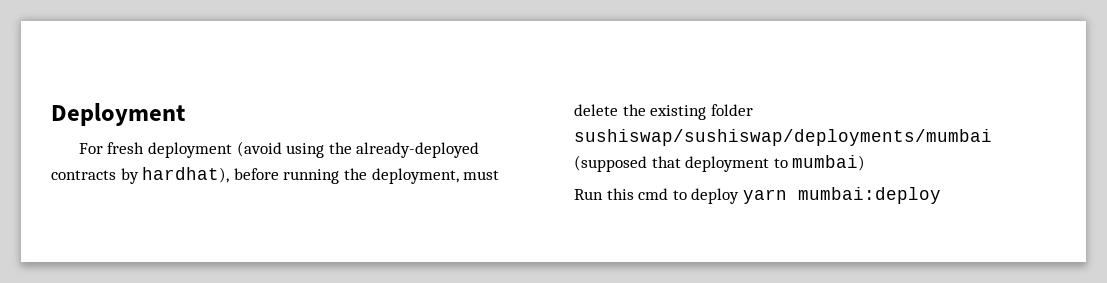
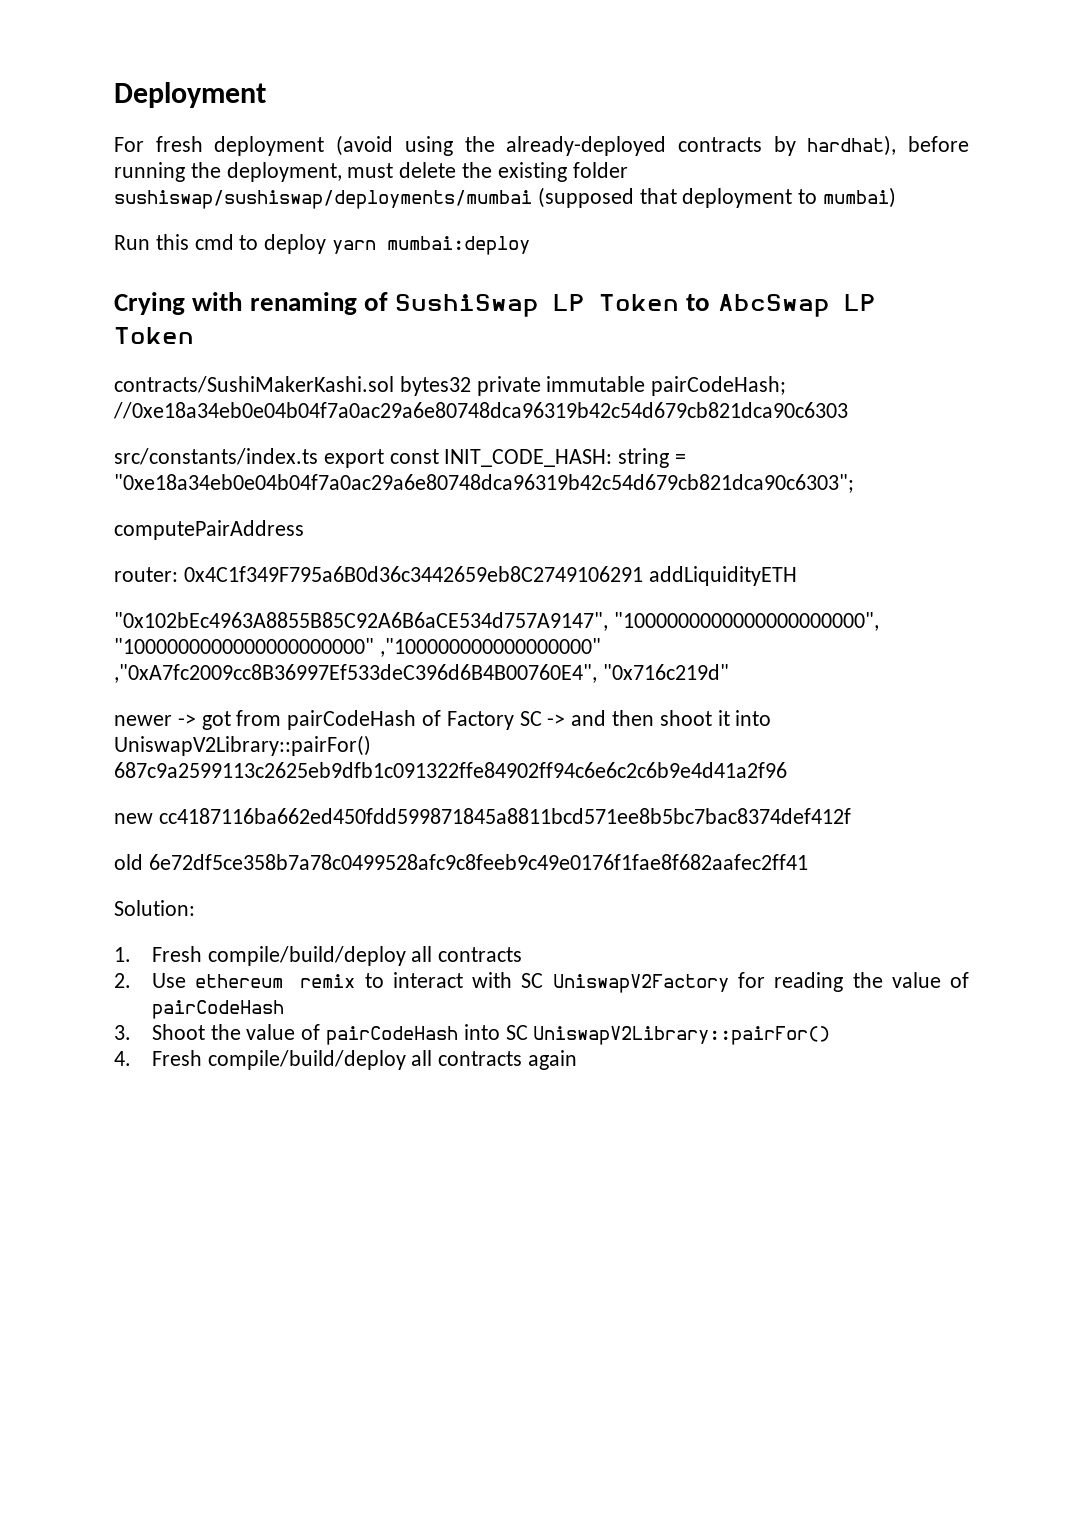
+ Crying with renaming of SushiSwap LP Token to AbcSwap LP Token
+ contracts/SushiMakerKashi.sol bytes32 private immutable pairCodeHash; //0xe18a34eb0e04b04f7a0ac29a6e80748dca96319b42c54d679cb821dca90c6303
+ src/constants/index.ts export const INIT_CODE_HASH: string = "0xe18a34eb0e04b04f7a0ac29a6e80748dca96319b42c54d679cb821dca90c6303";
+ computePairAddress
+ router: 0x4C1f349F795a6B0d36c3442659eb8C2749106291 addLiquidityETH
+ "0x102bEc4963A8855B85C92A6B6aCE534d757A9147", "1000000000000000000000", "1000000000000000000000" ,"100000000000000000" ,"0xA7fc2009cc8B36997Ef533deC396d6B4B00760E4", "0x716c219d"
+ newer -> got from pairCodeHash of Factory SC -> and then shoot it into UniswapV2Library::pairFor() 687c9a2599113c2625eb9dfb1c091322ffe84902ff94c6e6c2c6b9e4d41a2f96
+ new cc4187116ba662ed450fdd599871845a8811bcd571ee8b5bc7bac8374def412f
+ old 6e72df5ce358b7a78c0499528afc9c8feeb9c49e0176f1fae8f682aafec2ff41
+ Solution:
+ 1. Fresh compile/build/deploy all contracts
+ 2. Use ethereum remix to interact with SC UniswapV2Factory for reading the value of pairCodeHash
+ 3. Shoot the value of pairCodeHash into SC UniswapV2Library::pairFor()
+ 4. Fresh compile/build/deploy all contracts again

